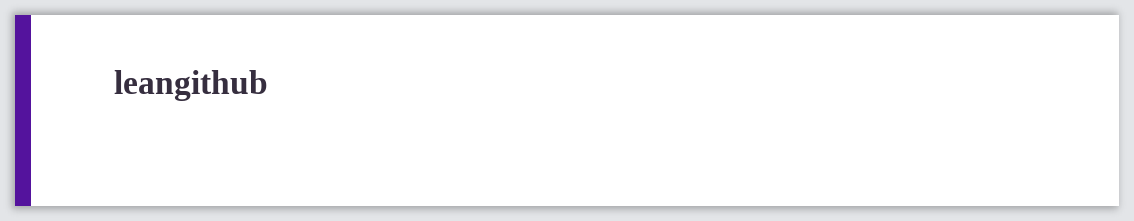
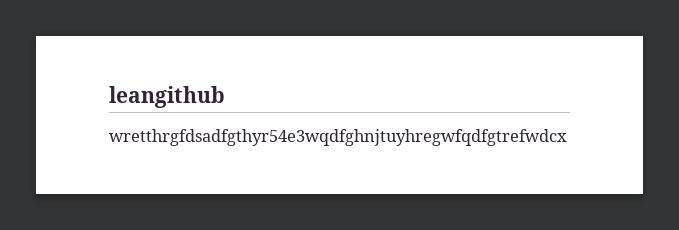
+ wretthrgfdsadfgthyr54e3wqdfghnjtuyhregwfqdfgtrefwdcx

